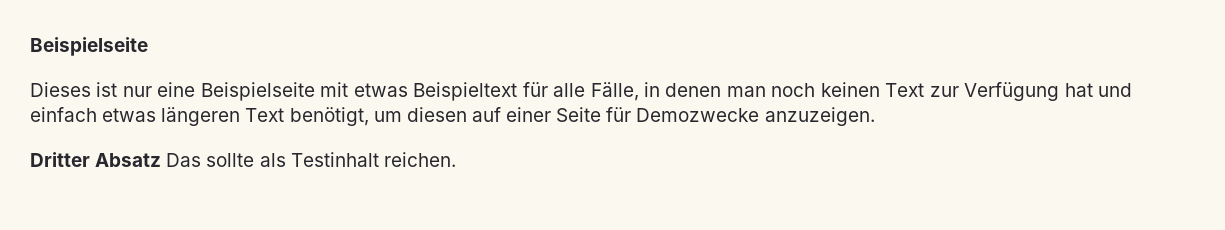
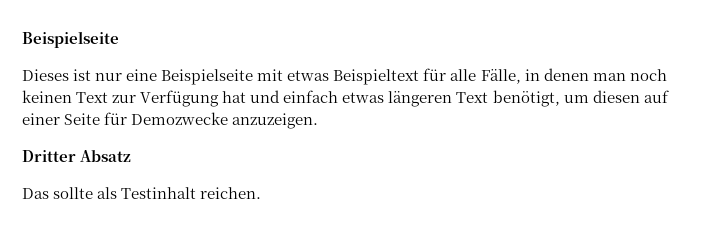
- Dritter Absatz Das sollte als Testinhalt reichen.
+ Dritter Absatz
+ Das sollte als Testinhalt reichen.

